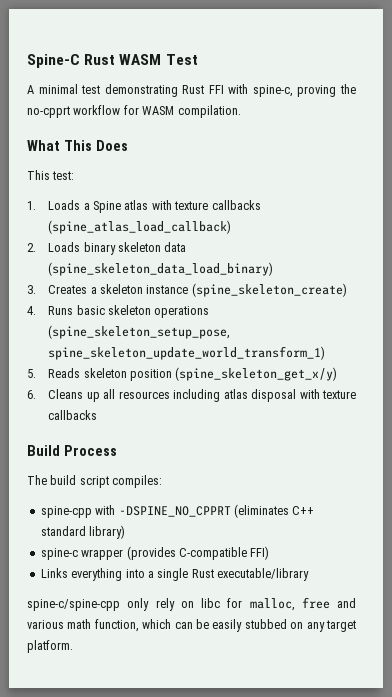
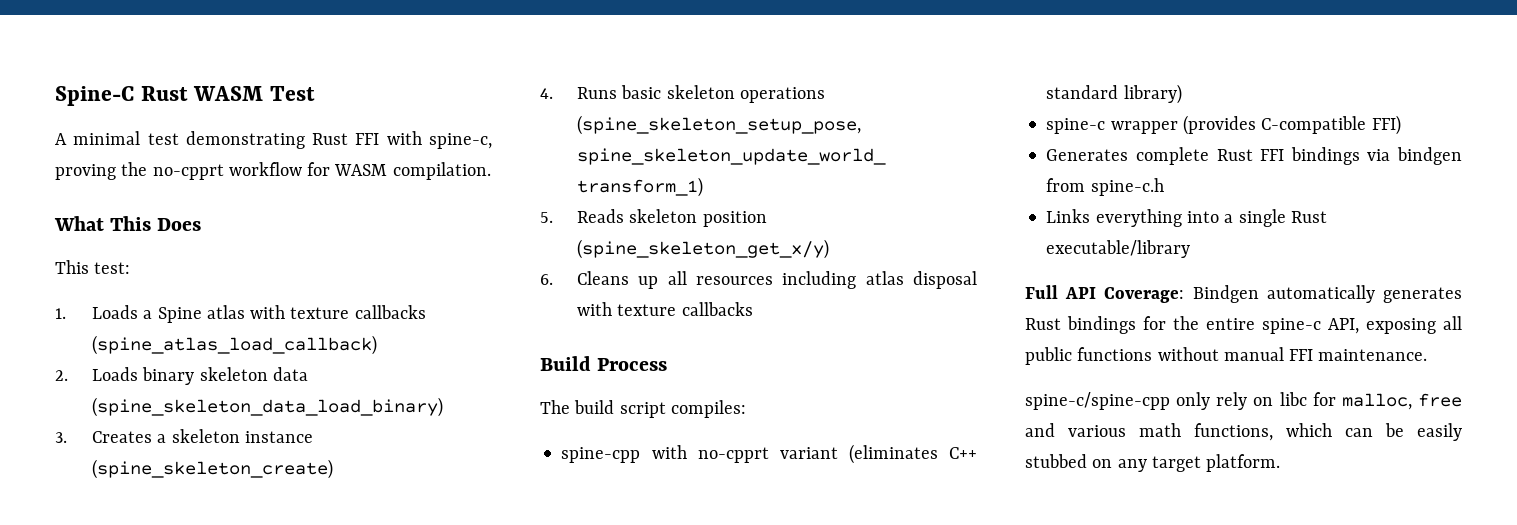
- spine-cpp with -DSPINE_NO_CPPRT (eliminates C++ standard library)
+ spine-cpp with no-cpprt variant (eliminates C++ standard library)
+ Generates complete Rust FFI bindings via bindgen from spine-c.h
+ Full API Coverage: Bindgen automatically generates Rust bindings for the entire spine-c API, exposing all public functions without manual FFI maintenance.
- spine-c/spine-cpp only rely on libc for malloc, free and various math function, which can be easily stubbed on any target platform.
+ spine-c/spine-cpp only rely on libc for malloc, free and various math functions, which can be easily stubbed on any target platform.

